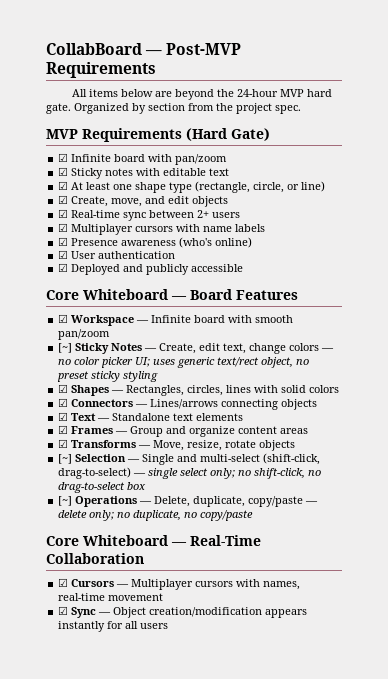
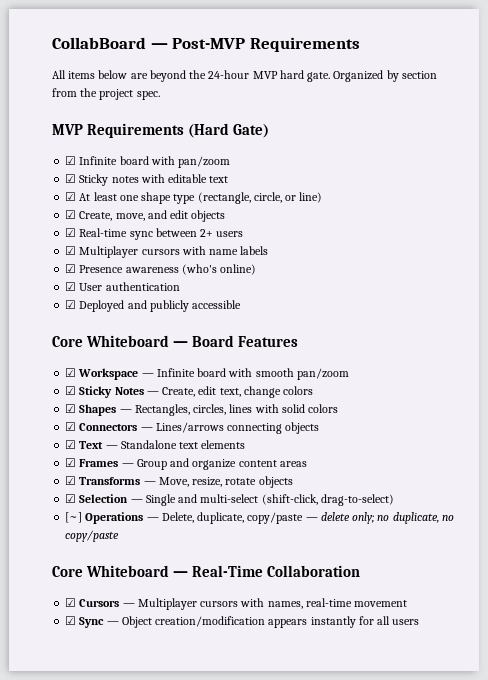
- [~] Sticky Notes — Create, edit text, change colors — no color picker UI; uses generic text/rect object, no preset sticky styling
+ ☑ Sticky Notes — Create, edit text, change colors
- [~] Selection — Single and multi-select (shift-click, drag-to-select) — single select only; no shift-click, no drag-to-select box
+ ☑ Selection — Single and multi-select (shift-click, drag-to-select)

